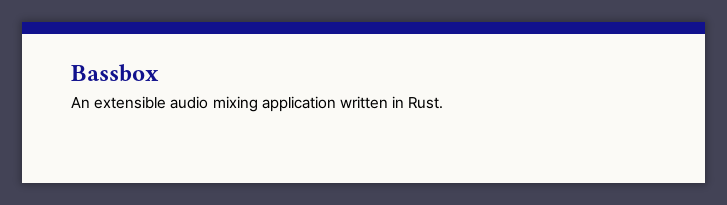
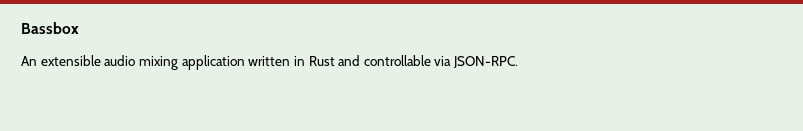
- An extensible audio mixing application written in Rust.
+ An extensible audio mixing application written in Rust and controllable via JSON-RPC.

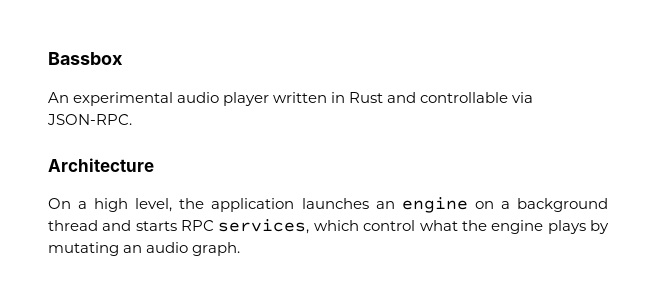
- An extensible audio mixing application written in Rust and controllable via JSON-RPC.
+ An experimental audio player written in Rust and controllable via JSON-RPC.
+ Architecture
+ On a high level, the application launches an engine on a background thread and starts RPC services, which control what the engine plays by mutating an audio graph.

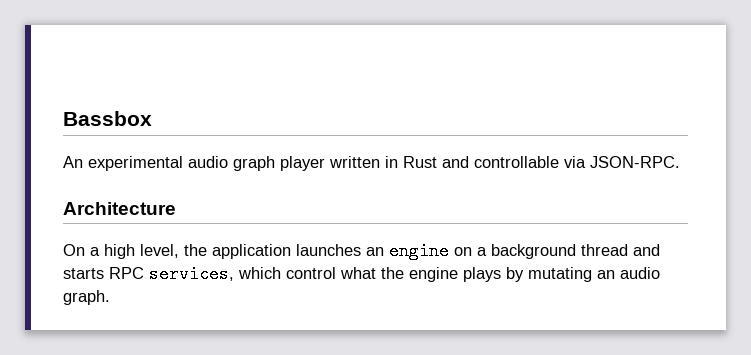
- An experimental audio player written in Rust and controllable via JSON-RPC.
+ An experimental audio graph player written in Rust and controllable via JSON-RPC.

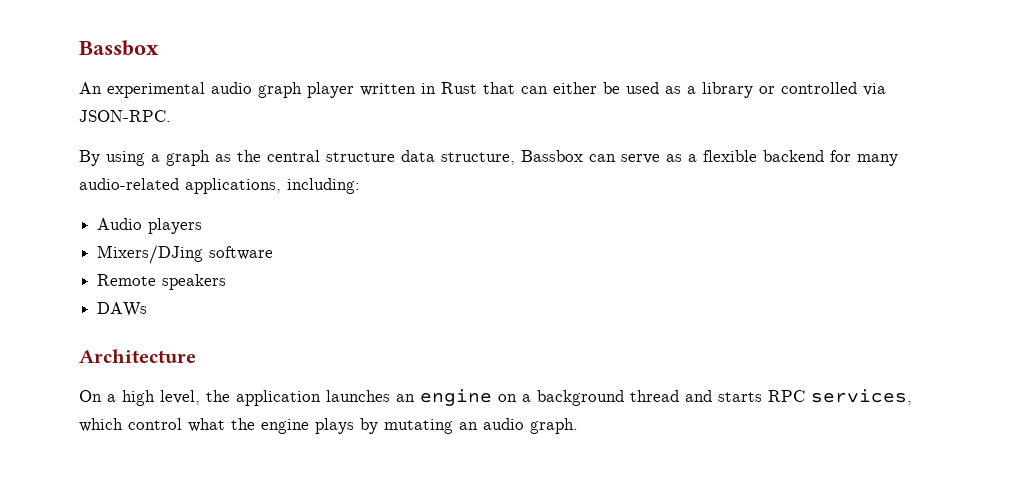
- An experimental audio graph player written in Rust and controllable via JSON-RPC.
+ An experimental audio graph player written in Rust that can either be used as a library or controlled via JSON-RPC.
+ By using a graph as the central structure data structure, Bassbox can serve as a flexible backend for many audio-related applications, including:
+ Audio players
+ Mixers/DJing software
+ Remote speakers
+ DAWs

